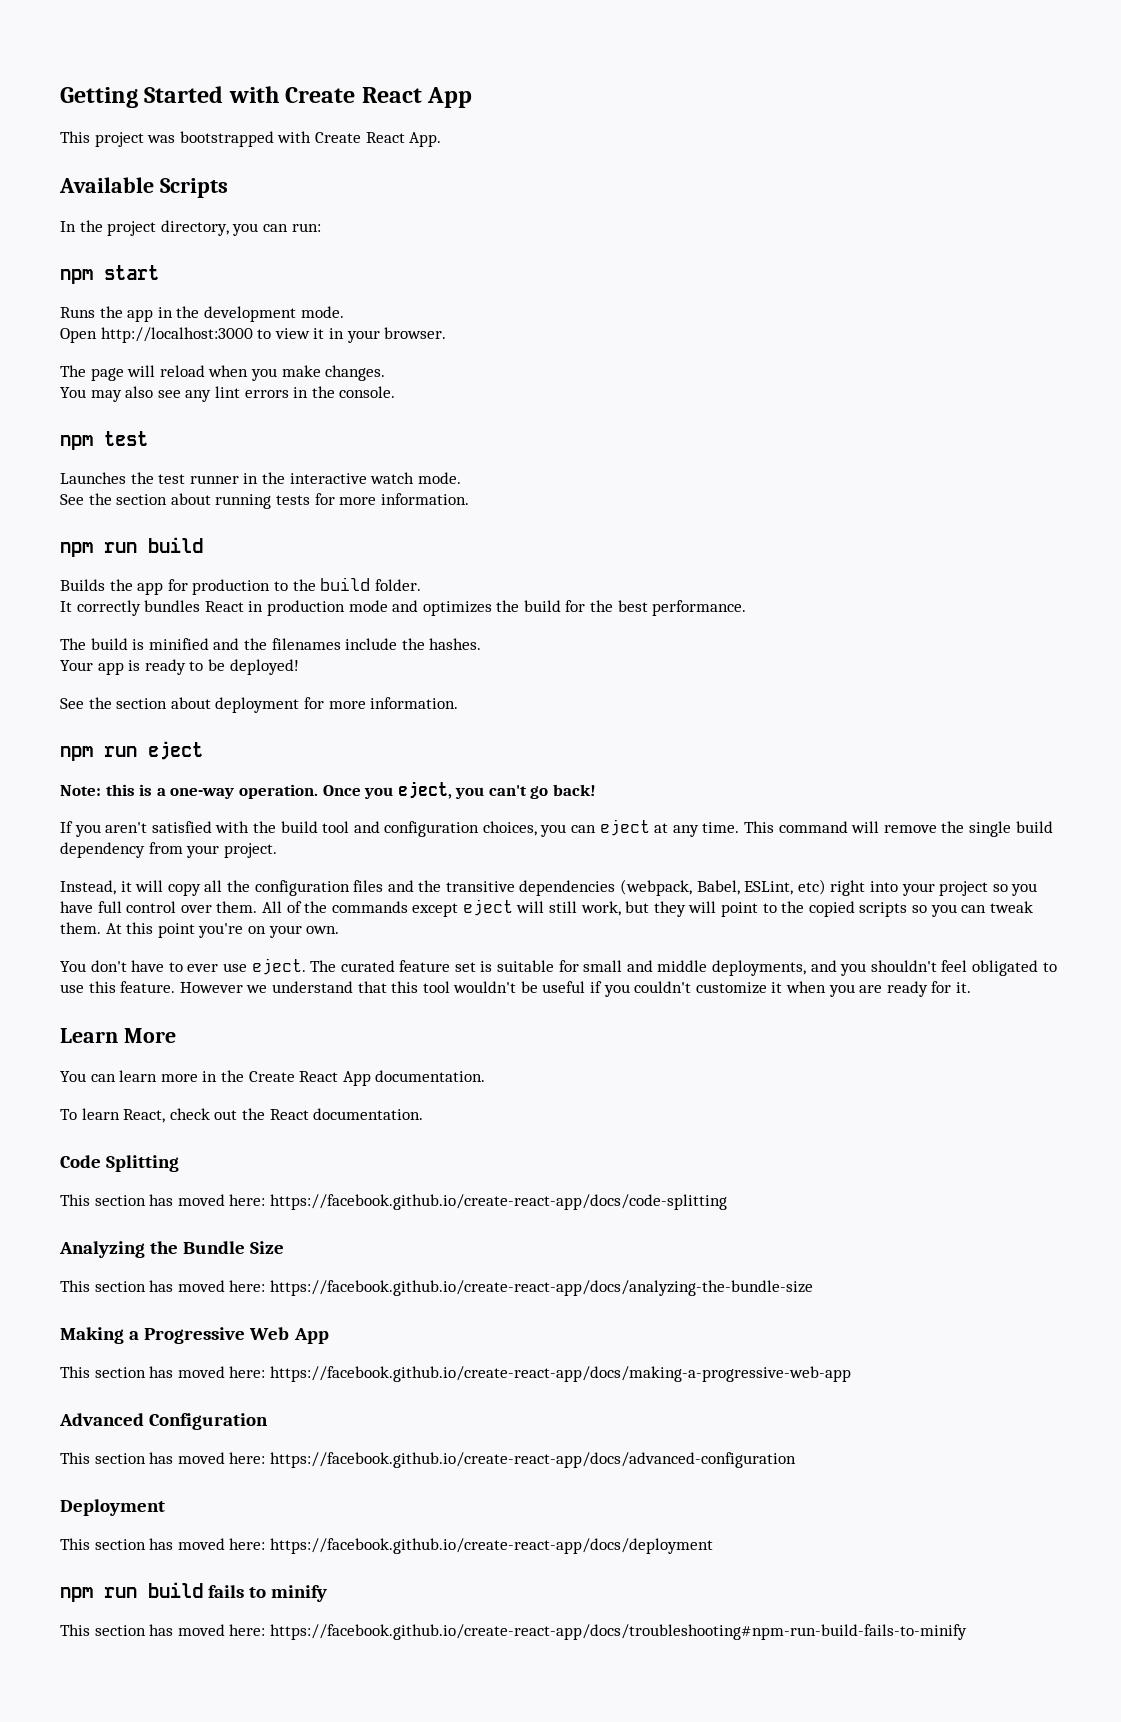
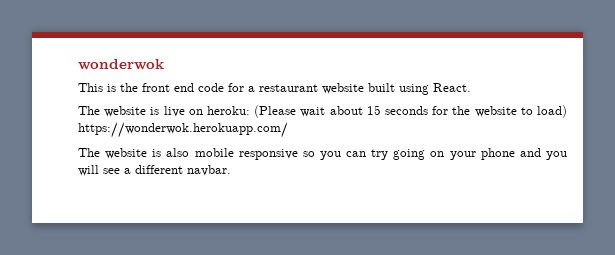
- Getting Started with Create React App
- This project was bootstrapped with Create React App.
- Available Scripts
- In the project directory, you can run:
- npm start
- Runs the app in the development mode.
- Open http://localhost:3000 to view it in your browser.
- The page will reload when you make changes.
- You may also see any lint errors in the console.
- npm test
- Launches the test runner in the interactive watch mode.
- See the section about running tests for more information.
- npm run build
- Builds the app for production to the build folder.
- It correctly bundles React in production mode and optimizes the build for the best performance.
- The build is minified and the filenames include the hashes.
- Your app is ready to be deployed!
- See the section about deployment for more information.
- npm run eject
- Note: this is a one-way operation. Once you eject, you can't go back!
- If you aren't satisfied with the build tool and configuration choices, you can eject at any time. This command will remove the single build dependency from your project.
- Instead, it will copy all the configuration files and the transitive dependencies (webpack, Babel, ESLint, etc) right into your project so you have full control over them. All of the commands except eject will still work, but they will point to the copied scripts so you can tweak them. At this point you're on your own.
- You don't have to ever use eject. The curated feature set is suitable for small and middle deployments, and you shouldn't feel obligated to use this feature. However we understand that this tool wouldn't be useful if you couldn't customize it when you are ready for it.
- Learn More
- You can learn more in the Create React App documentation.
- To learn React, check out the React documentation.
- Code Splitting
- This section has moved here: https://facebook.github.io/create-react-app/docs/code-splitting
- Analyzing the Bundle Size
- This section has moved here: https://facebook.github.io/create-react-app/docs/analyzing-the-bundle-size
- Making a Progressive Web App
- This section has moved here: https://facebook.github.io/create-react-app/docs/making-a-progressive-web-app
- Advanced Configuration
- This section has moved here: https://facebook.github.io/create-react-app/docs/advanced-configuration
- Deployment
- This section has moved here: https://facebook.github.io/create-react-app/docs/deployment
- npm run build fails to minify
- This section has moved here: https://facebook.github.io/create-react-app/docs/troubleshooting#npm-run-build-fails-to-minify
+ wonderwok
+ This is the front end code for a restaurant website built using React.
+ The website is live on heroku: (Please wait about 15 seconds for the website to load) https://wonderwok.herokuapp.com/
+ The website is also mobile responsive so you can try going on your phone and you will see a different navbar.

